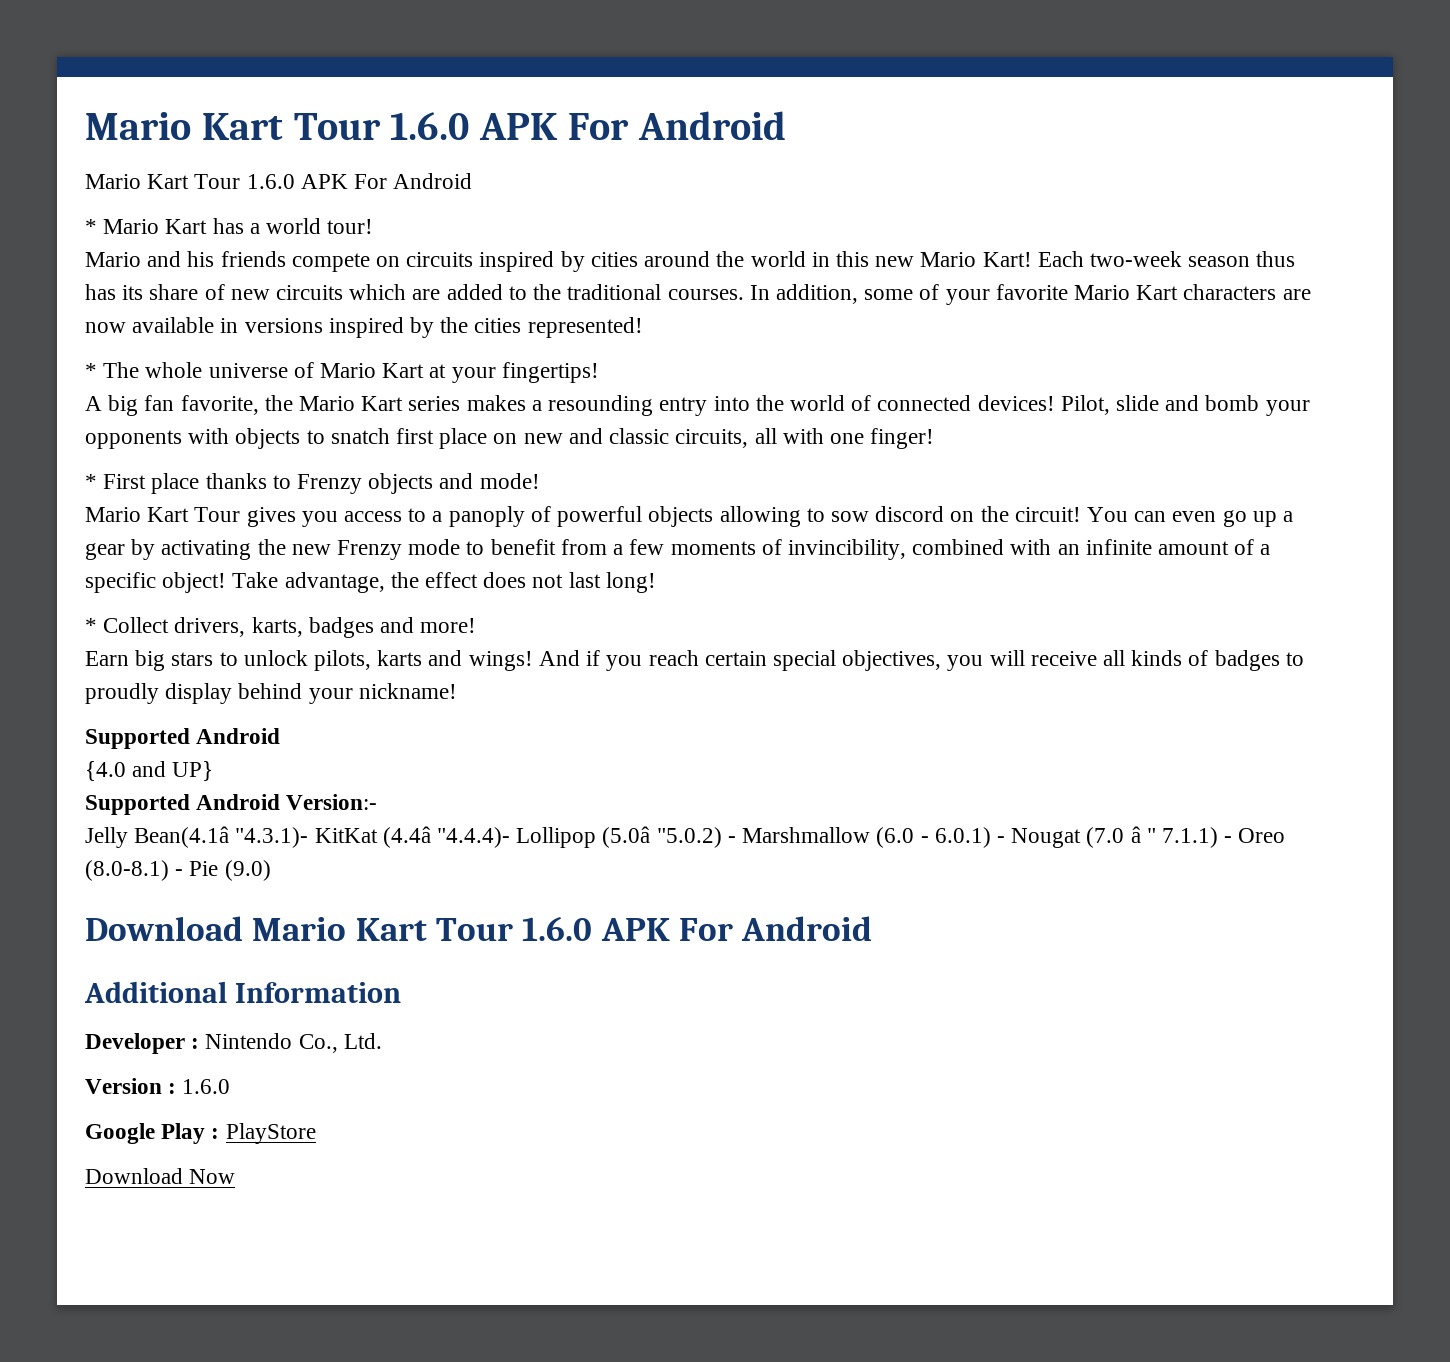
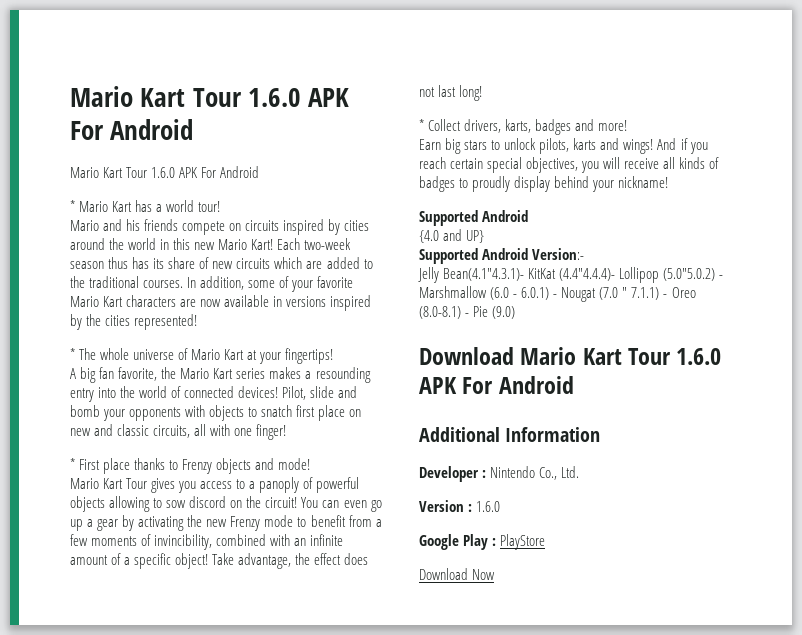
- Jelly Bean(4.1â "4.3.1)- KitKat (4.4â "4.4.4)- Lollipop (5.0â "5.0.2) - Marshmallow (6.0 - 6.0.1) - Nougat (7.0 â " 7.1.1) - Oreo (8.0-8.1) - Pie (9.0)
+ Jelly Bean(4.1"4.3.1)- KitKat (4.4"4.4.4)- Lollipop (5.0"5.0.2) - Marshmallow (6.0 - 6.0.1) - Nougat (7.0 " 7.1.1) - Oreo (8.0-8.1) - Pie (9.0)

